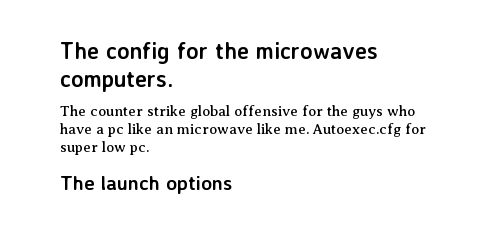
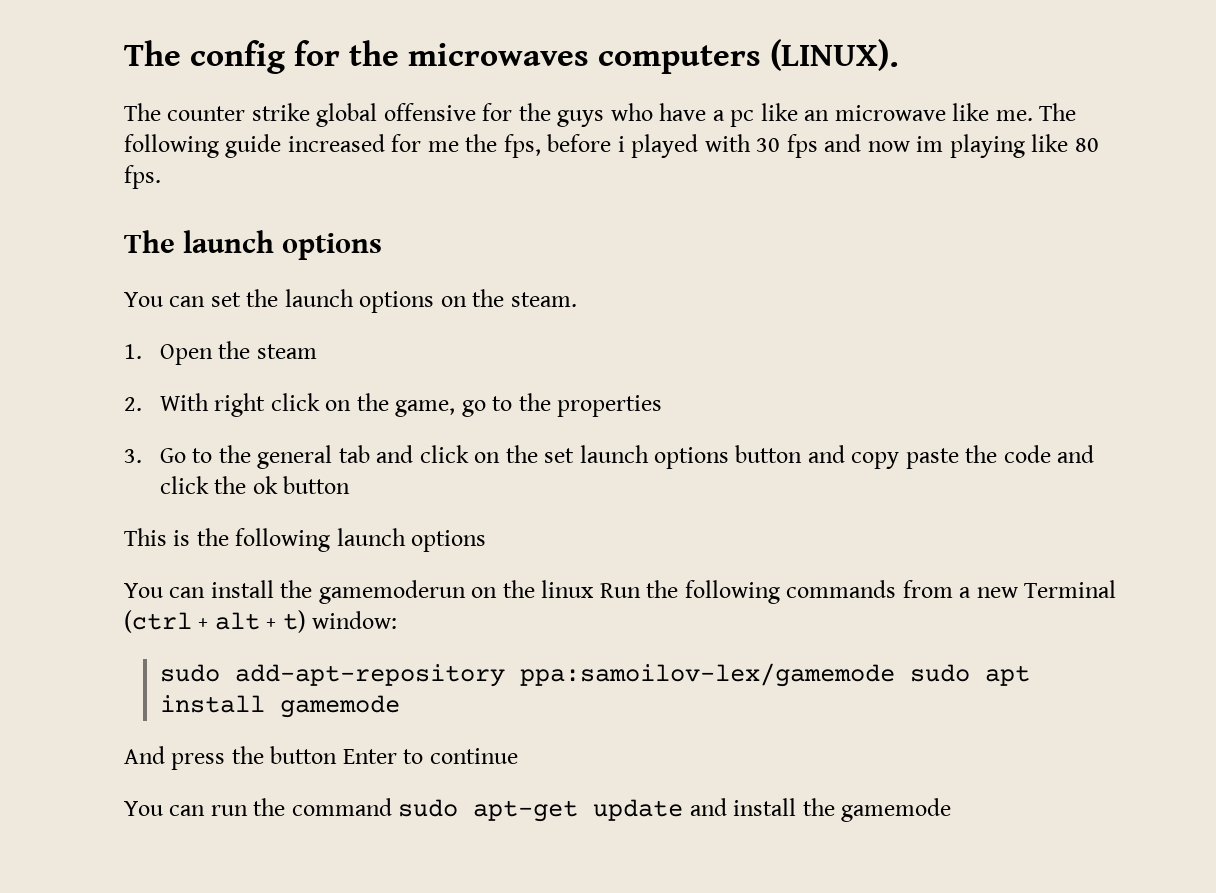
- The config for the microwaves computers.
+ The config for the microwaves computers (LINUX).
- Autoexec.cfg for super low pc.
+ The following guide increased for me the fps, before i played with 30 fps and now im playing like 80 fps.
  The launch options
+ You can set the launch options on the steam.
+ 1. Open the steam
+ 2. With right click on the game, go to the properties
+ 3. Go to the general tab and click on the set launch options button and copy paste the code and click the ok button
+ This is the following launch options
+ You can install the gamemoderun on the linux Run the following commands from a new Terminal (ctrl + alt + t) window:
+ sudo add-apt-repository ppa:samoilov-lex/gamemode sudo apt install gamemode
+ And press the button Enter to continue
+ You can run the command sudo apt-get update and install the gamemode

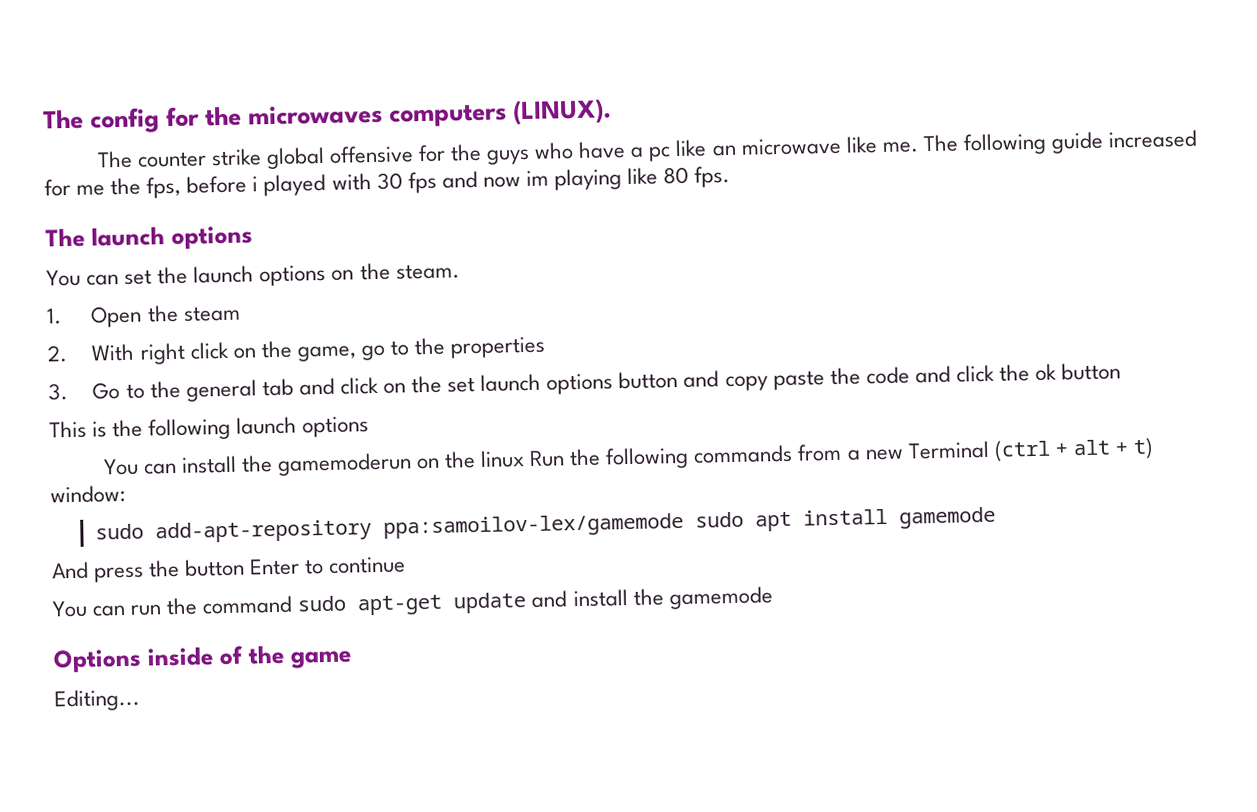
+ Options inside of the game
+ Editing...

